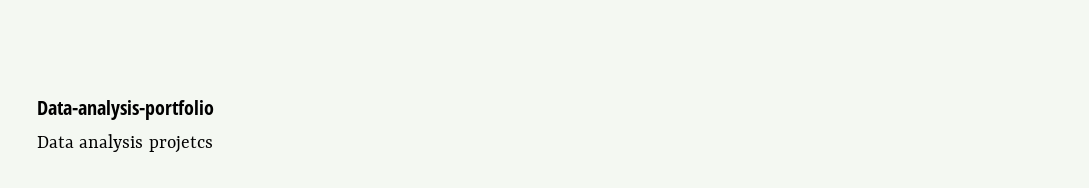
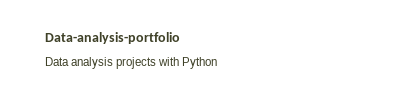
- Data analysis projetcs
+ Data analysis projects with Python

